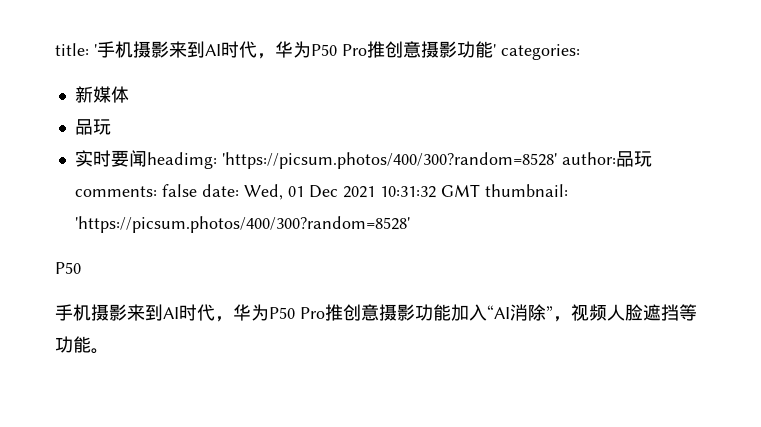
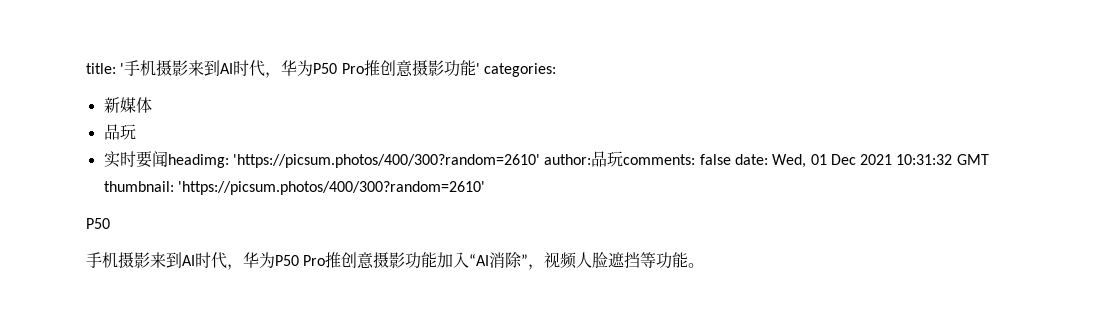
- 实时要闻headimg: 'https://picsum.photos/400/300?random=8528' author:品玩comments: false date: Wed, 01 Dec 2021 10:31:32 GMT thumbnail: 'https://picsum.photos/400/300?random=8528'
+ 实时要闻headimg: 'https://picsum.photos/400/300?random=2610' author:品玩comments: false date: Wed, 01 Dec 2021 10:31:32 GMT thumbnail: 'https://picsum.photos/400/300?random=2610'

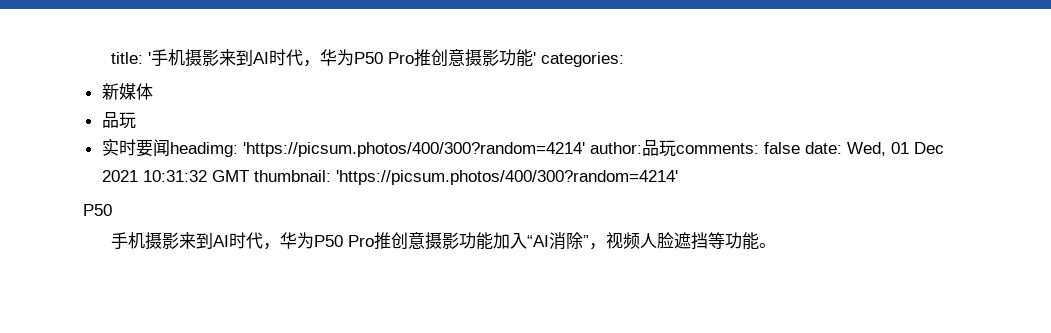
- 实时要闻headimg: 'https://picsum.photos/400/300?random=2610' author:品玩comments: false date: Wed, 01 Dec 2021 10:31:32 GMT thumbnail: 'https://picsum.photos/400/300?random=2610'
+ 实时要闻headimg: 'https://picsum.photos/400/300?random=4214' author:品玩comments: false date: Wed, 01 Dec 2021 10:31:32 GMT thumbnail: 'https://picsum.photos/400/300?random=4214'

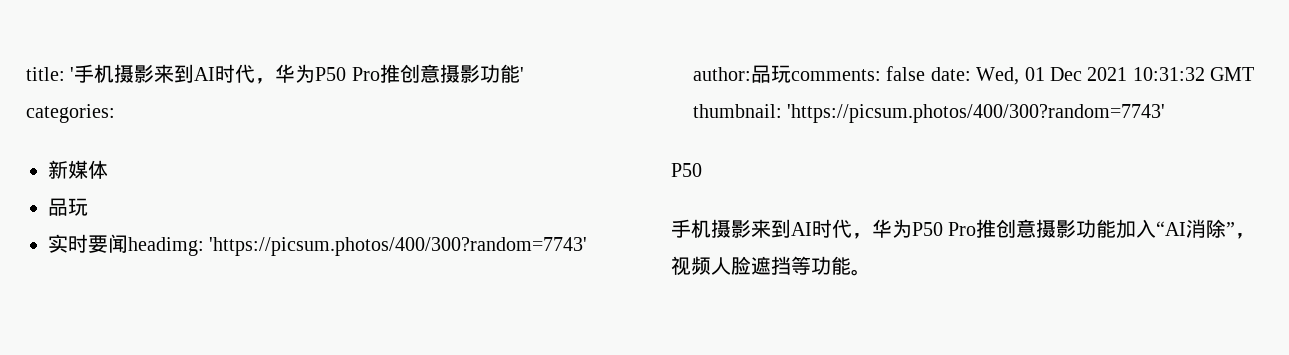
- 实时要闻headimg: 'https://picsum.photos/400/300?random=4214' author:品玩comments: false date: Wed, 01 Dec 2021 10:31:32 GMT thumbnail: 'https://picsum.photos/400/300?random=4214'
+ 实时要闻headimg: 'https://picsum.photos/400/300?random=7743' author:品玩comments: false date: Wed, 01 Dec 2021 10:31:32 GMT thumbnail: 'https://picsum.photos/400/300?random=7743'

